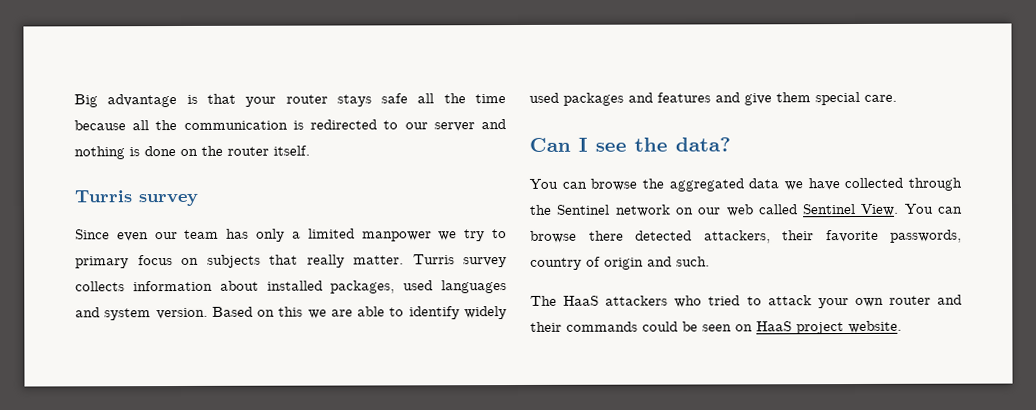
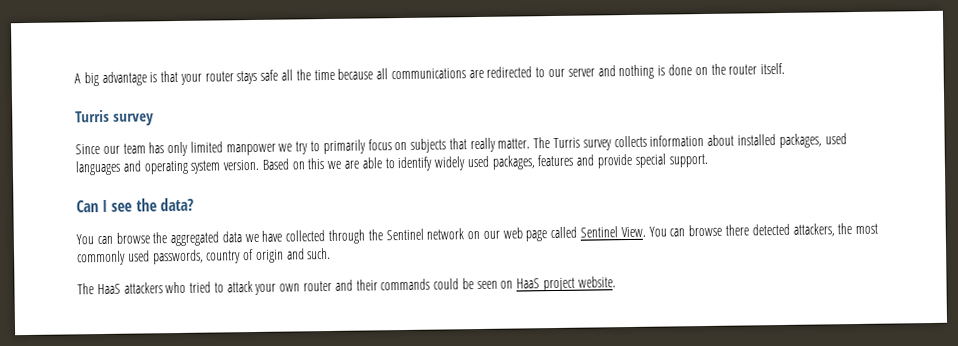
- Big advantage is that your router stays safe all the time because all the communication is redirected to our server and nothing is done on the router itself.
+ A big advantage is that your router stays safe all the time because all communications are redirected to our server and nothing is done on the router itself.
- Since even our team has only a limited manpower we try to primary focus on subjects that really matter.
+ Since our team has only limited manpower we try to primarily focus on subjects that really matter.
- Turris survey collects information about installed packages, used languages and system version.
+ The Turris survey collects information about installed packages, used languages and operating system version.
- Based on this we are able to identify widely used packages and features and give them special care.
+ Based on this we are able to identify widely used packages, features and provide special support.
- You can browse the aggregated data we have collected through the Sentinel network on our web called Sentinel View.
+ You can browse the aggregated data we have collected through the Sentinel network on our web page called Sentinel View.
- You can browse there detected attackers, their favorite passwords, country of origin and such.
+ You can browse there detected attackers, the most commonly used passwords, country of origin and such.

